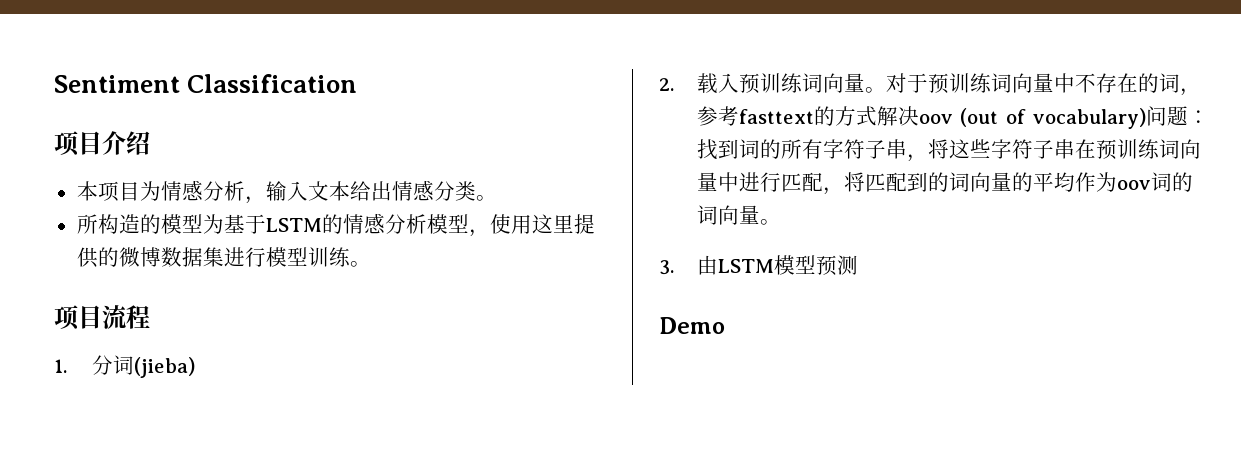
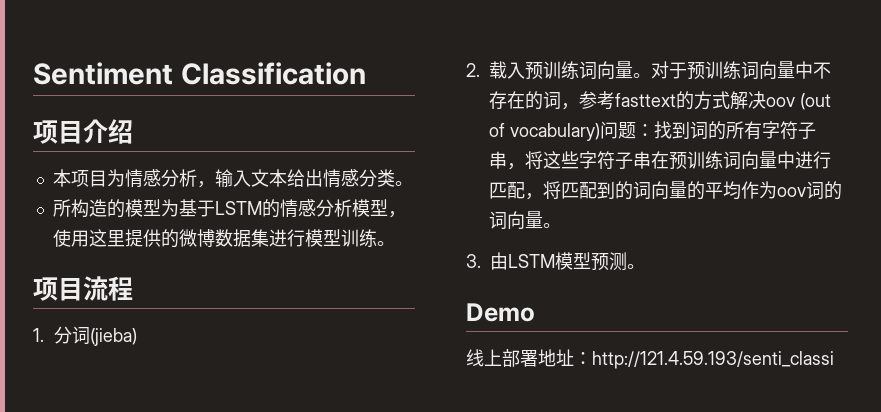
- 3.由LSTM模型预测
+ 3.由LSTM模型预测。
+ 线上部署地址：http://121.4.59.193/senti_classi

